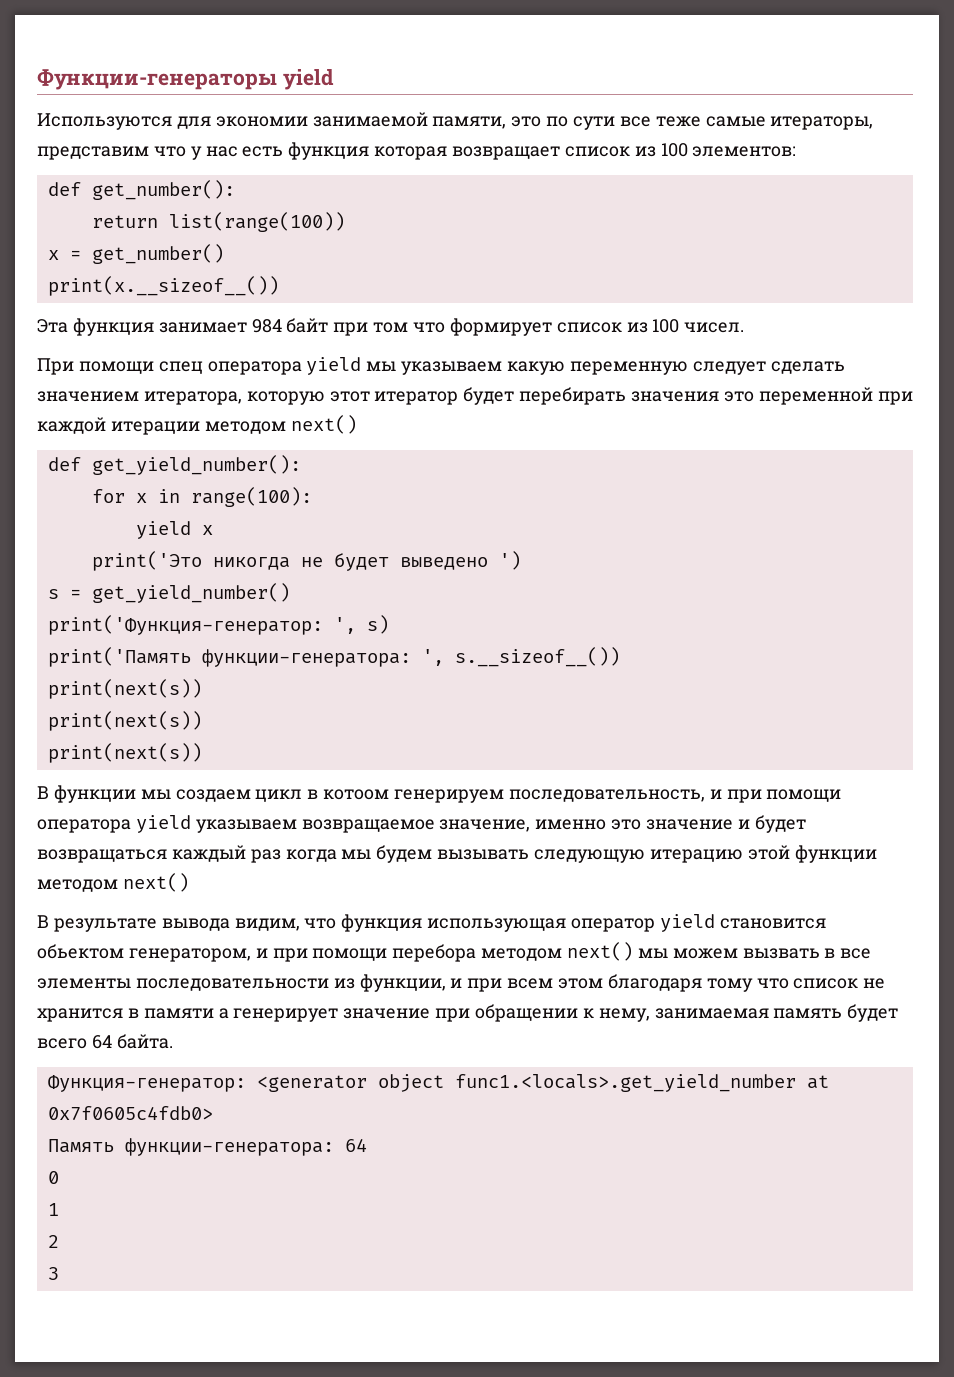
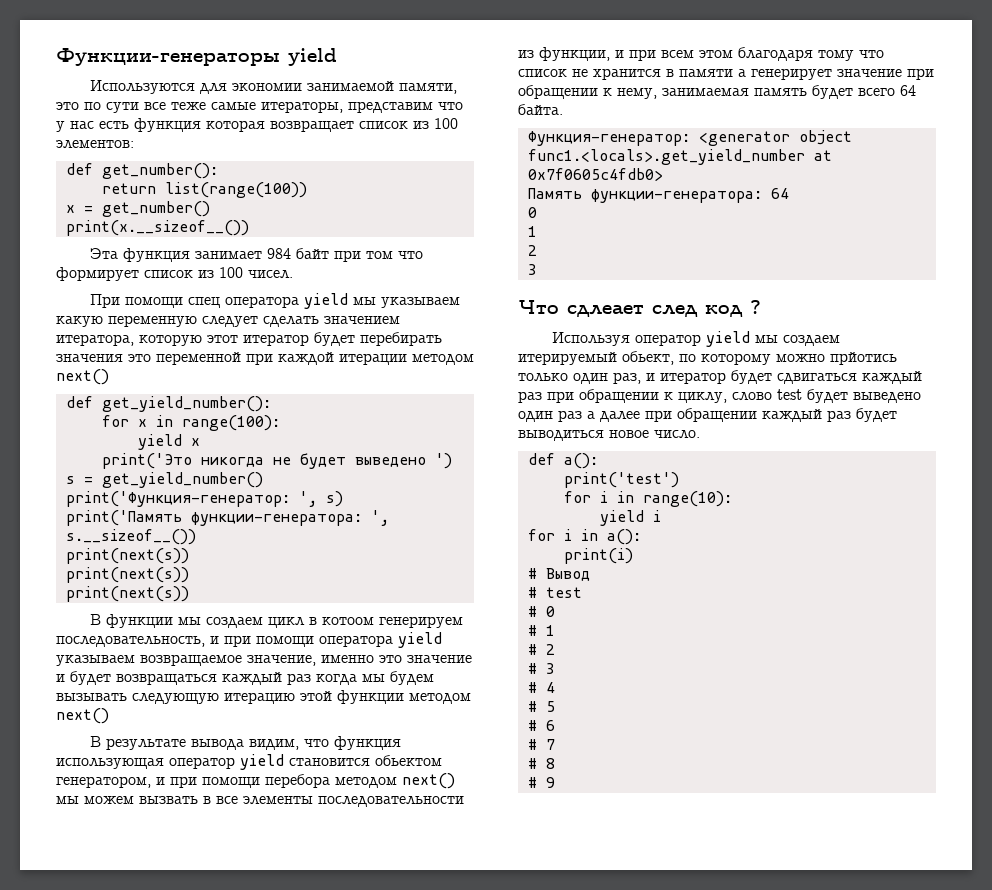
+ Что сдлеает след код ?
+ Используя оператор yield мы создаем итерируемый обьект, по которому можно прйотись только один раз, и итератор будет сдвигаться каждый раз при обращении к циклу, слово test будет выведено один раз а далее при обращении каждый раз будет выводиться новое число.
+ def a():
+ print('test')
+ for i in range(10):
+ yield i
+ for i in a():
+ print(i)
+ # Вывод
+ # test
+ # 0
+ # 1
+ # 2
+ # 3
+ # 4
+ # 5
+ # 6
+ # 7
+ # 8
+ # 9

